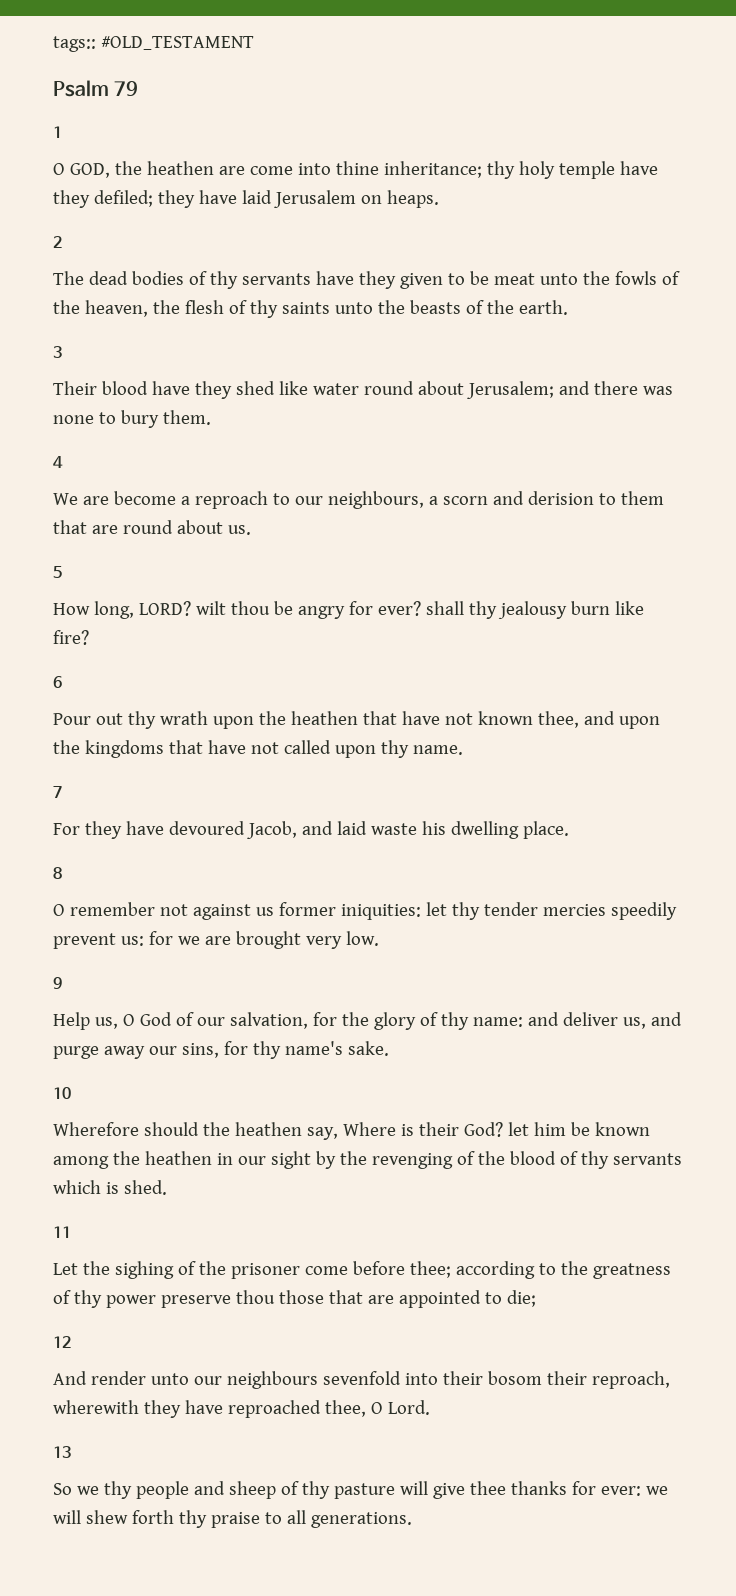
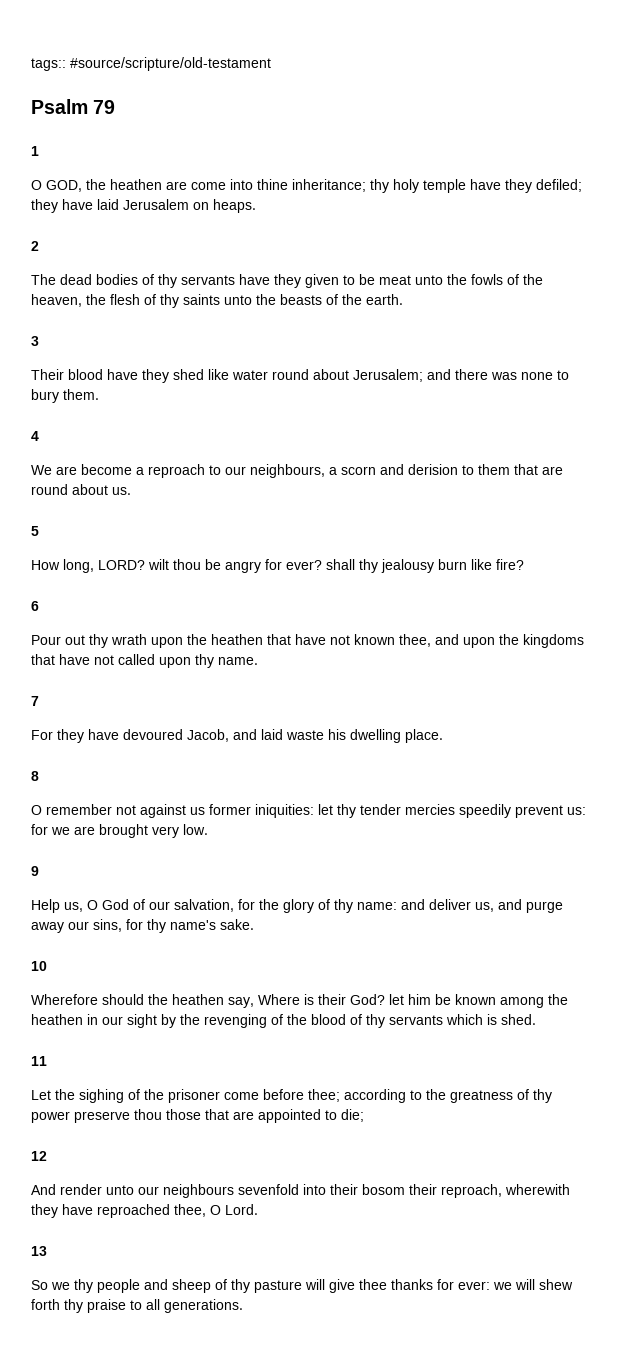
- tags:: #OLD_TESTAMENT
+ tags:: #source/scripture/old-testament

